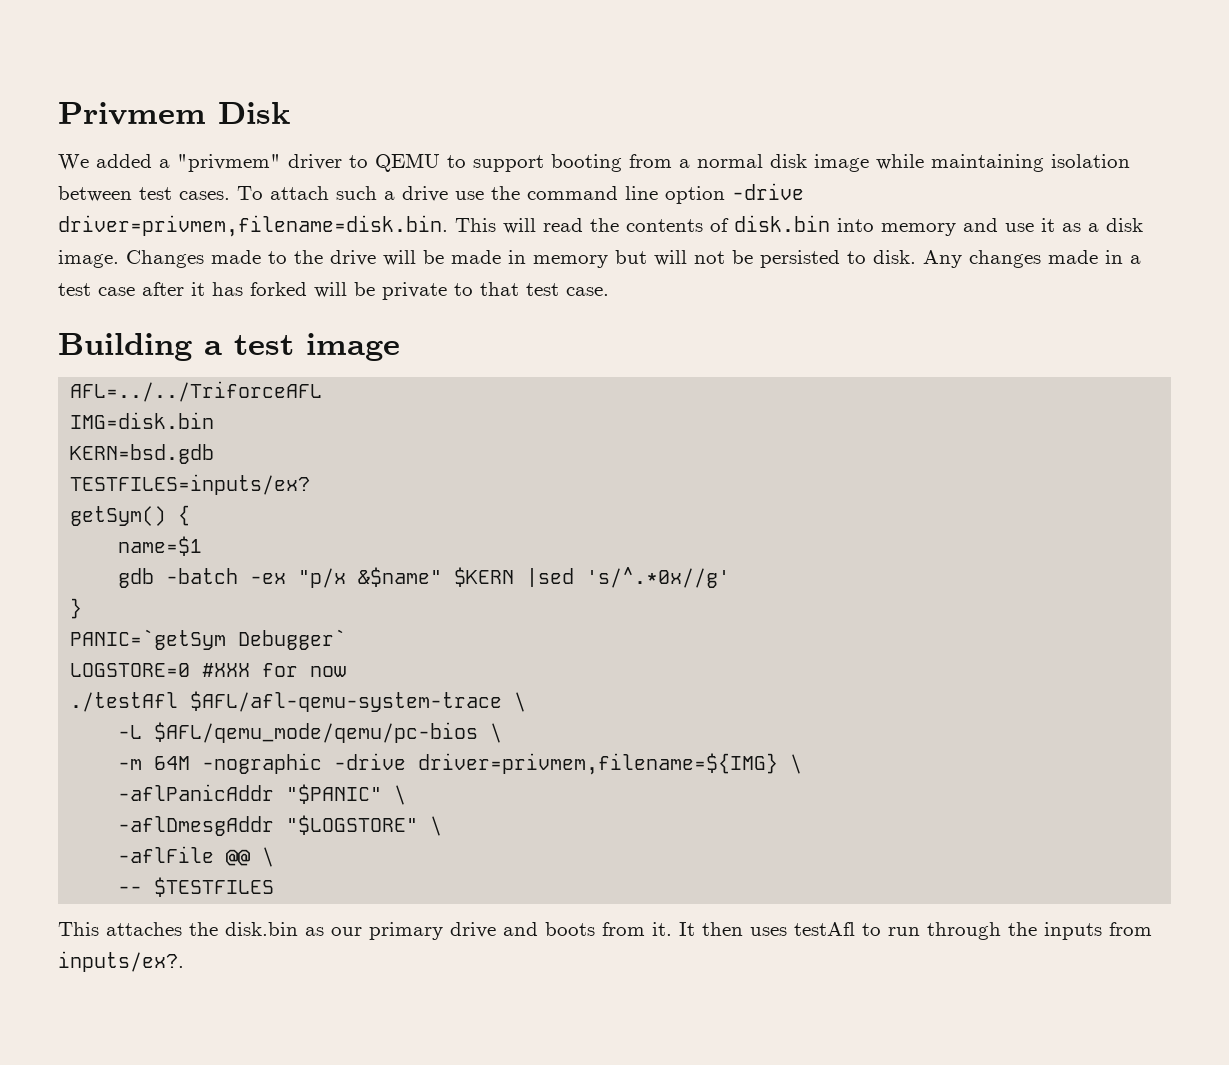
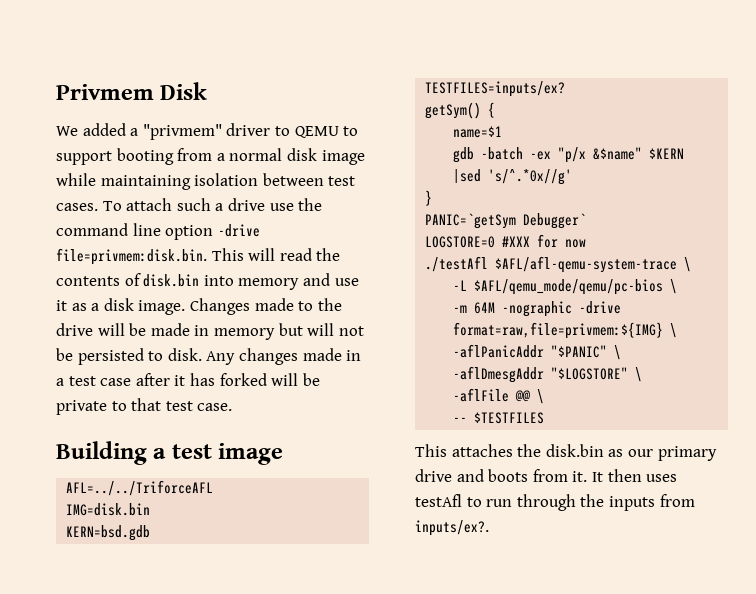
- To attach such a drive use the command line option -drive driver=privmem,filename=disk.bin. This will read the contents of disk.bin into memory and use it as a disk image.
+ To attach such a drive use the command line option -drive file=privmem:disk.bin. This will read the contents of disk.bin into memory and use it as a disk image.
- -m 64M -nographic -drive driver=privmem,filename=${IMG} \
+ -m 64M -nographic -drive format=raw,file=privmem:${IMG} \

